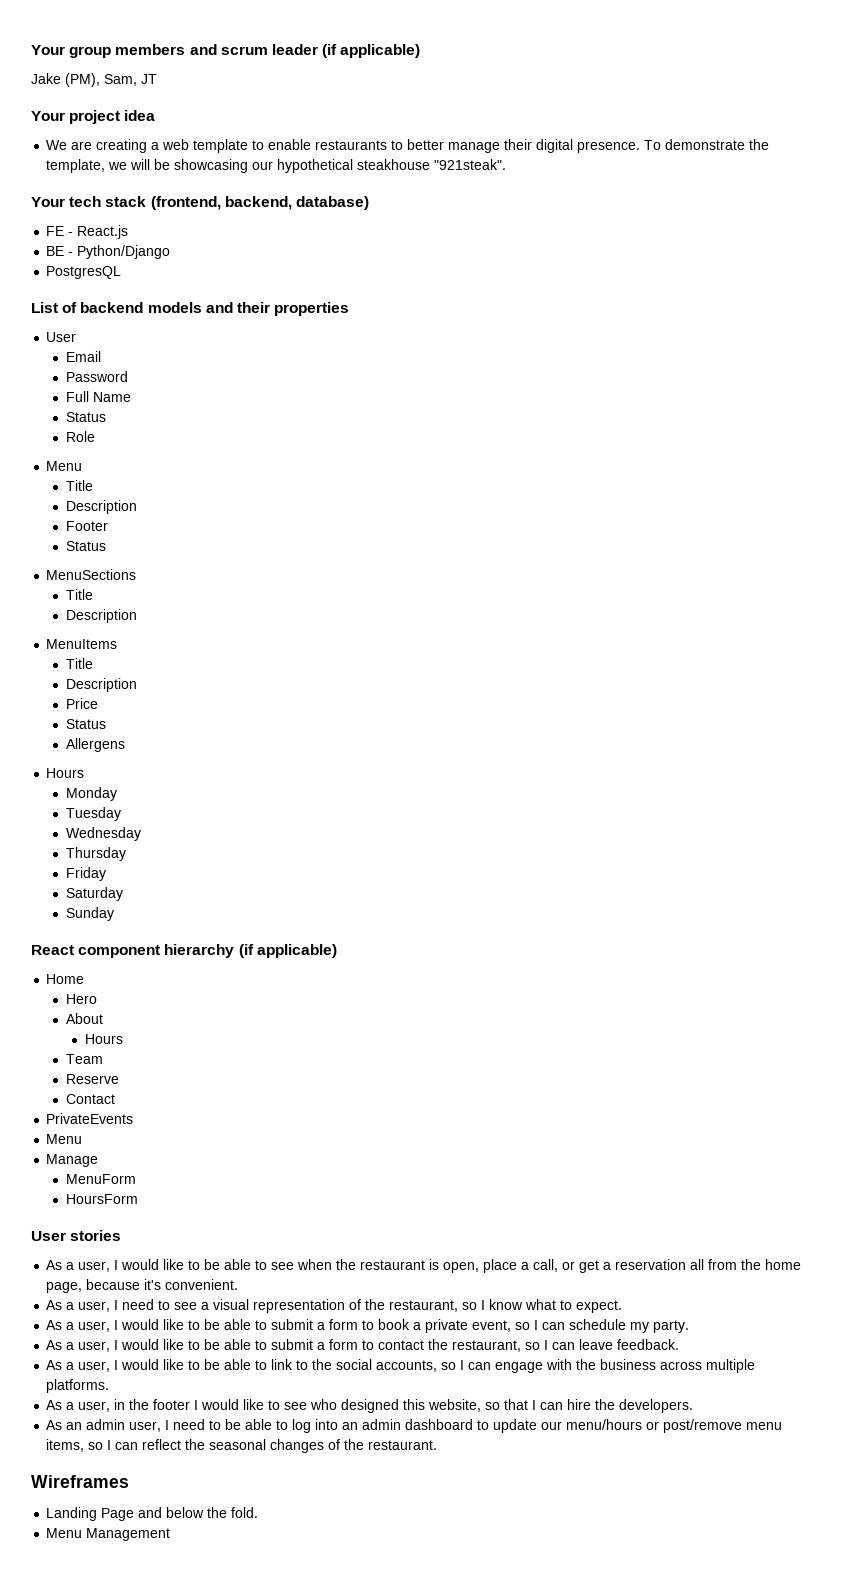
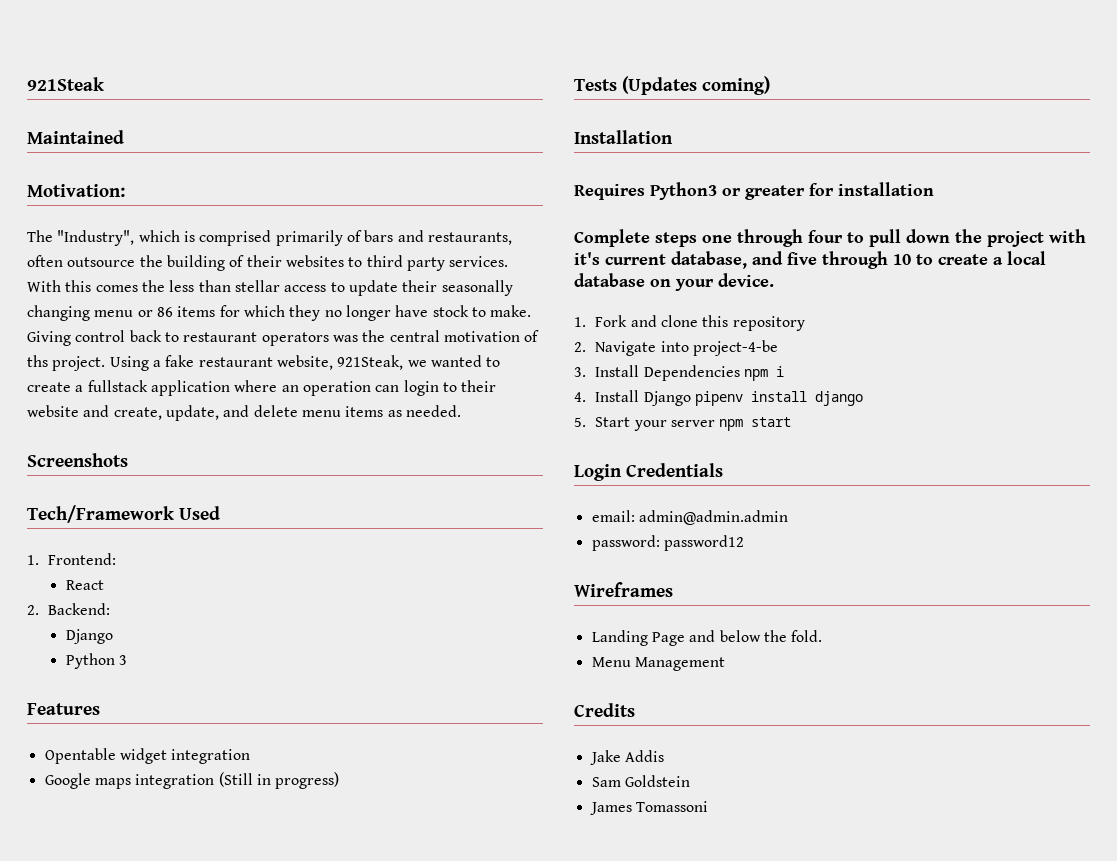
- Your group members and scrum leader (if applicable)
- Jake (PM), Sam, JT
- Your project idea
- We are creating a web template to enable restaurants to better manage their digital presence. To demonstrate the template, we will be showcasing our hypothetical steakhouse "921steak".
- Your tech stack (frontend, backend, database)
- FE - React.js
- BE - Python/Django
- PostgresQL
- List of backend models and their properties
- User
- Email
- Password
- Full Name
- Status
- Role
- Menu
- Title
- Description
- Footer
- Status
- MenuSections
- Title
- Description
- MenuItems
- Title
- Description
- Price
- Status
- Allergens
- Hours
- Monday
- Tuesday
- Wednesday
- Thursday
- Friday
- Saturday
- Sunday
- React component hierarchy (if applicable)
- Home
- Hero
- About
- Hours
- Team
- Reserve
- Contact
- PrivateEvents
- Menu
- Manage
- MenuForm
- HoursForm
- User stories
- As a user, I would like to be able to see when the restaurant is open, place a call, or get a reservation all from the home page, because it's convenient.
- As a user, I need to see a visual representation of the restaurant, so I know what to expect.
- As a user, I would like to be able to submit a form to book a private event, so I can schedule my party.
- As a user, I would like to be able to submit a form to contact the restaurant, so I can leave feedback.
- As a user, I would like to be able to link to the social accounts, so I can engage with the business across multiple platforms.
- As a user, in the footer I would like to see who designed this website, so that I can hire the developers.
- As an admin user, I need to be able to log into an admin dashboard to update our menu/hours or post/remove menu items, so I can reflect the seasonal changes of the restaurant.
+ 921Steak
+ Maintained
+ Motivation:
+ The "Industry", which is comprised primarily of bars and restaurants, often outsource the building of their websites to third party services. With this comes the less than stellar access to update their seasonally changing menu or 86 items for which they no longer have stock to make. Giving control back to restaurant operators was the central motivation of ths project. Using a fake restaurant website, 921Steak, we wanted to create a fullstack application where an operation can login to their website and create, update, and delete menu items as needed.
+ Screenshots
+ Tech/Framework Used
+ 1. Frontend:
+ React
+ 2. Backend:
+ Django
+ Python 3
+ Features
+ Opentable widget integration
+ Google maps integration (Still in progress)
+ Tests (Updates coming)
+ Installation
+ Requires Python3 or greater for installation
+ Complete steps one through four to pull down the project with it's current database, and five through 10 to create a local database on your device.
+ 1. Fork and clone this repository
+ 2. Navigate into project-4-be
+ 3. Install Dependencies npm i
+ 4. Install Django pipenv install django
+ 5. Start your server npm start
+ Login Credentials
+ email: admin@admin.admin
+ password: password12
+ Credits
+ Jake Addis
+ Sam Goldstein
+ James Tomassoni

